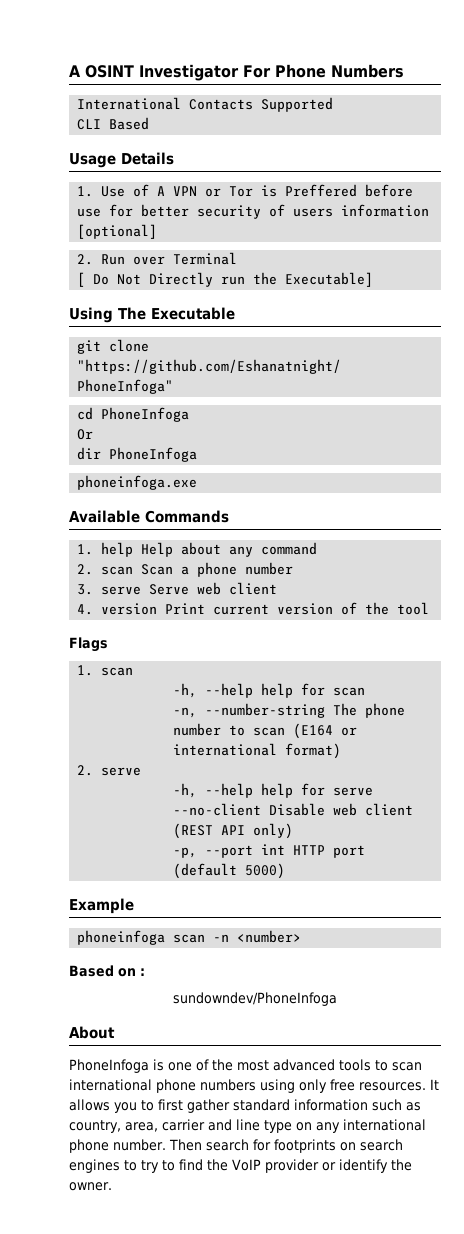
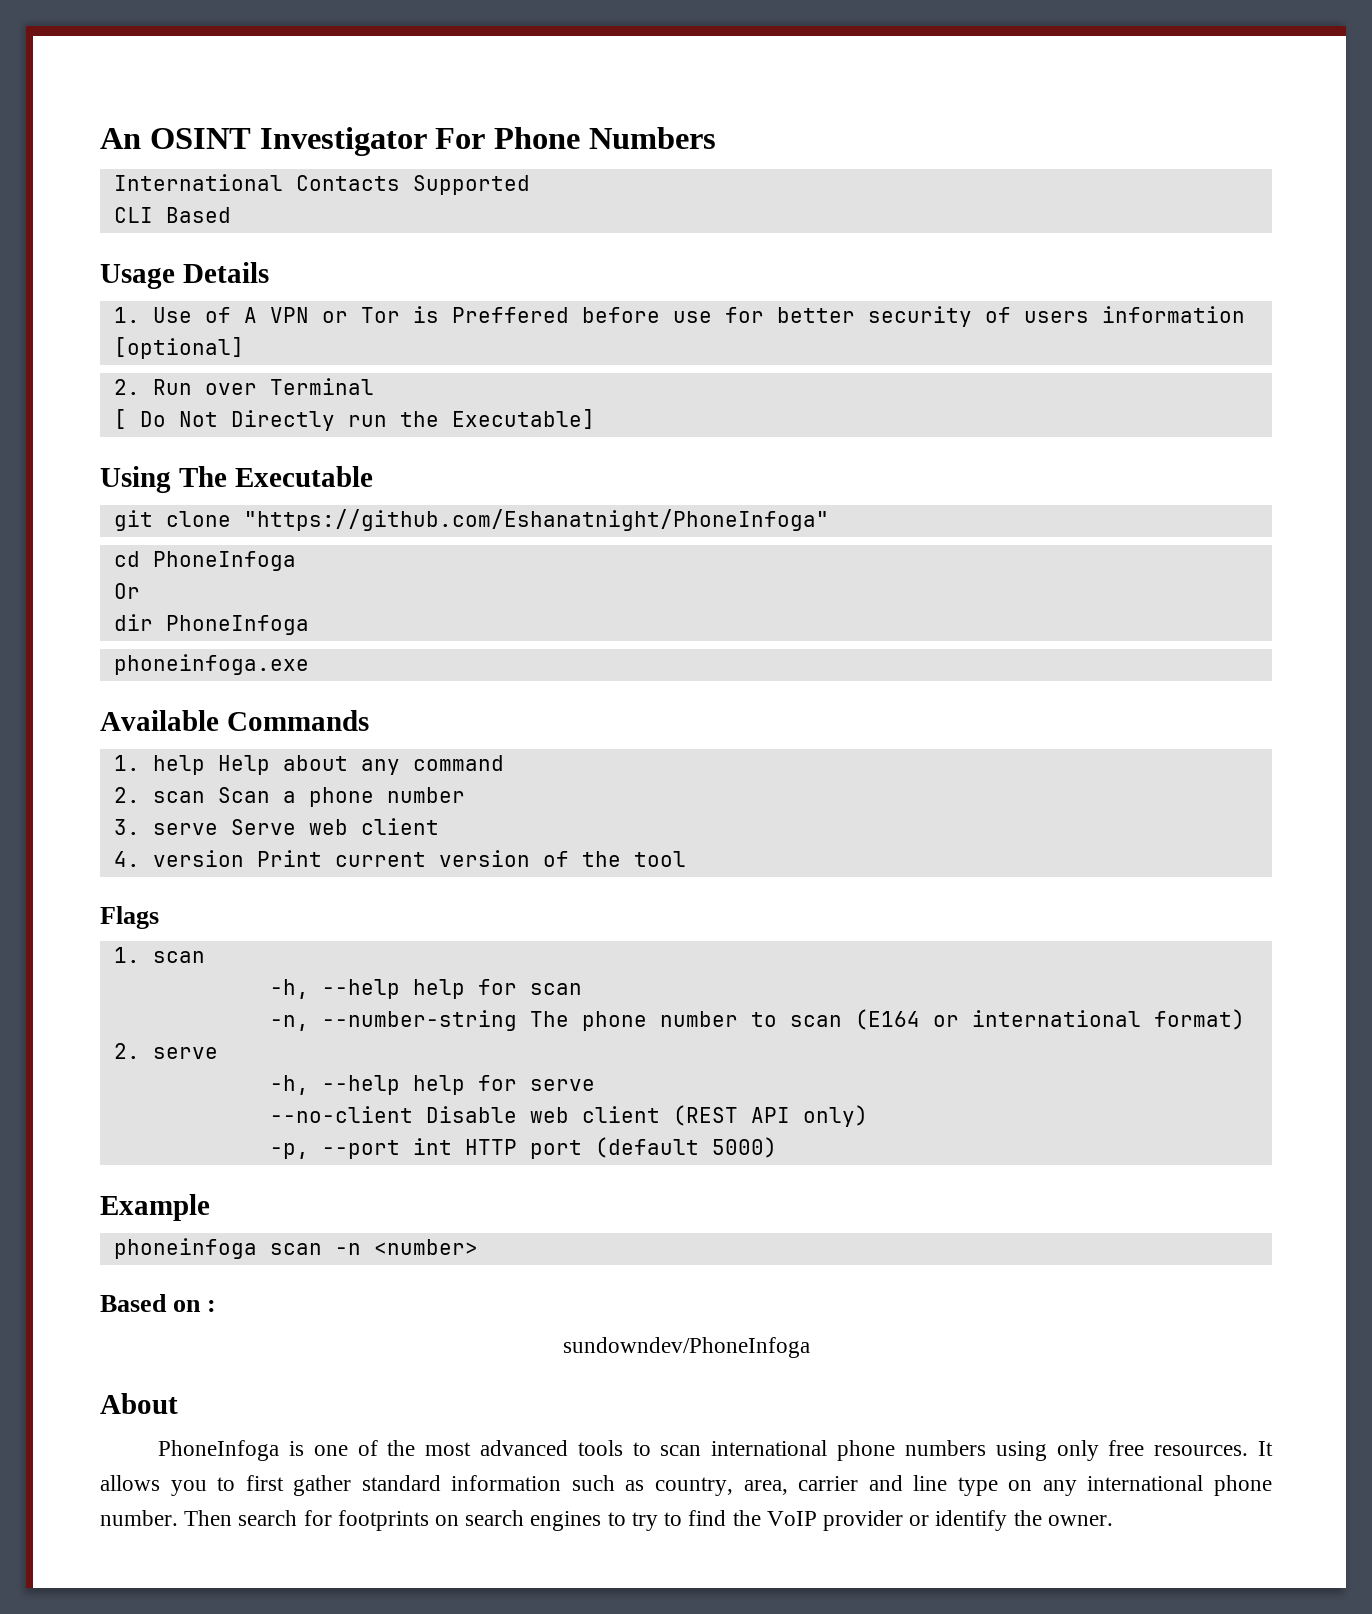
- A OSINT Investigator For Phone Numbers
+ An OSINT Investigator For Phone Numbers

